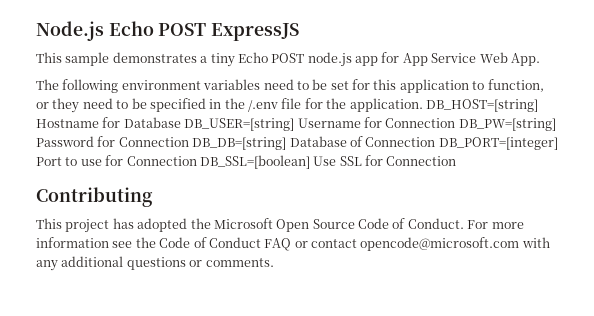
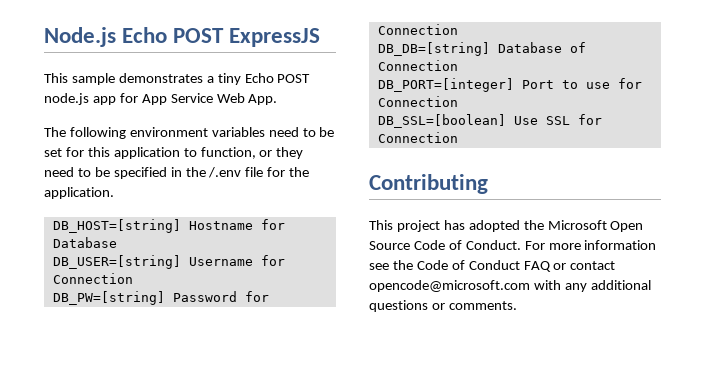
- The following environment variables need to be set for this application to function, or they need to be specified in the /.env file for the application. DB_HOST=[string] Hostname for Database DB_USER=[string] Username for Connection DB_PW=[string] Password for Connection DB_DB=[string] Database of Connection DB_PORT=[integer] Port to use for Connection DB_SSL=[boolean] Use SSL for Connection
+ The following environment variables need to be set for this application to function, or they need to be specified in the /.env file for the application.
+ DB_HOST=[string] Hostname for Database
+ DB_USER=[string] Username for Connection
+ DB_PW=[string] Password for Connection
+ DB_DB=[string] Database of Connection
+ DB_PORT=[integer] Port to use for Connection
+ DB_SSL=[boolean] Use SSL for Connection

